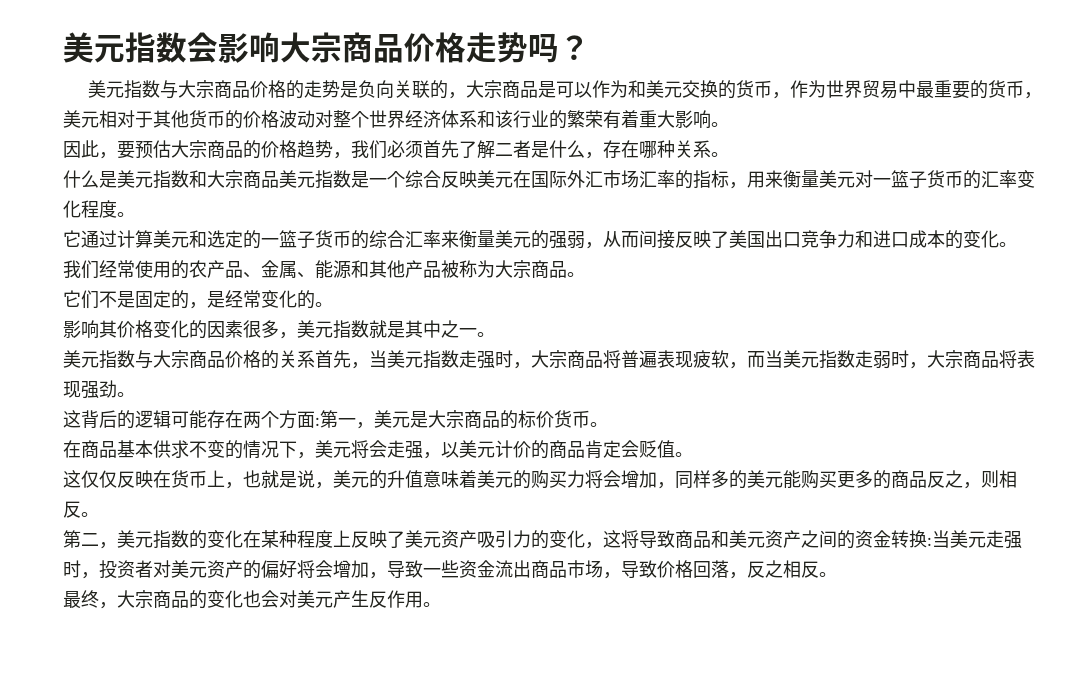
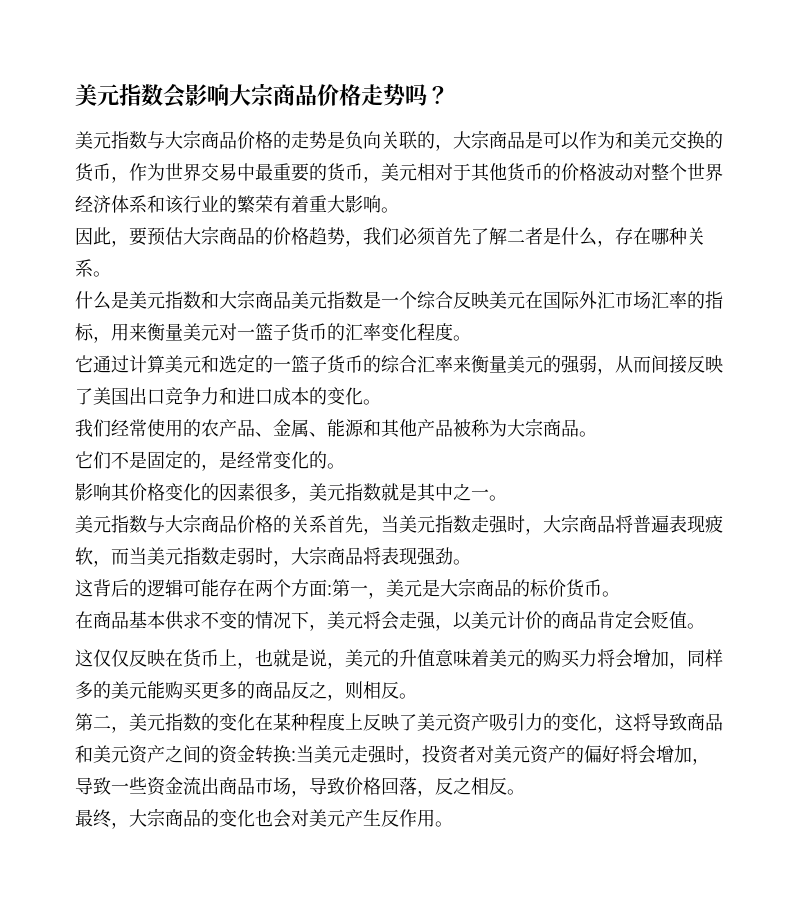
- 美元指数与大宗商品价格的走势是负向关联的，大宗商品是可以作为和美元交换的货币，作为世界贸易中最重要的货币，美元相对于其他货币的价格波动对整个世界经济体系和该行业的繁荣有着重大影响。
+ 美元指数与大宗商品价格的走势是负向关联的，大宗商品是可以作为和美元交换的货币，作为世界交易中最重要的货币，美元相对于其他货币的价格波动对整个世界经济体系和该行业的繁荣有着重大影响。

